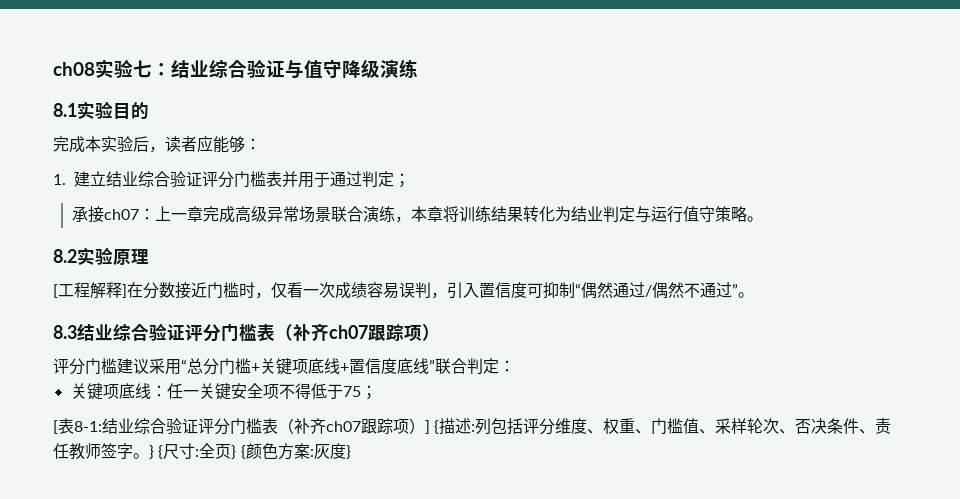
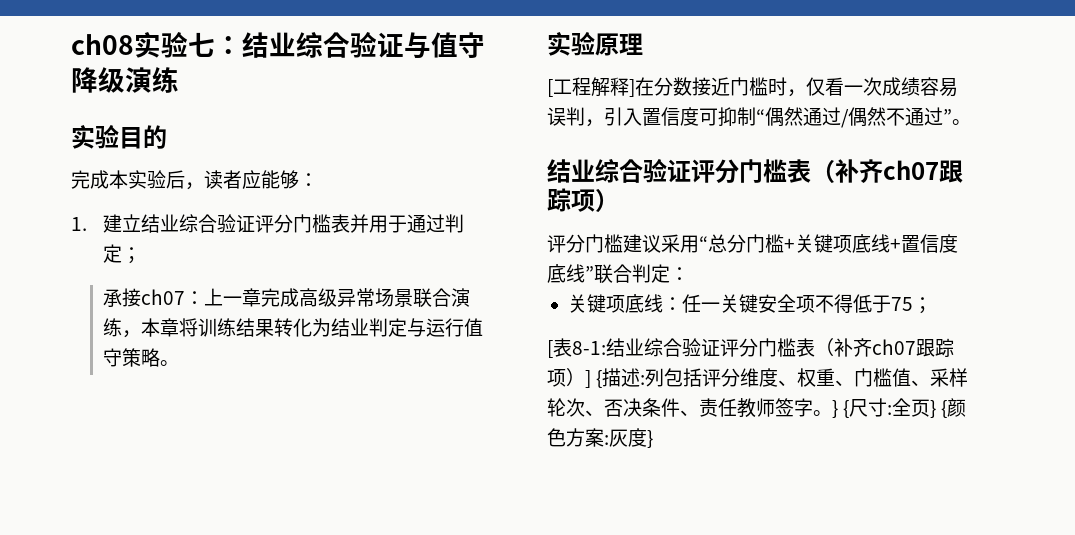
- 8.1实验目的
+ 实验目的
- 8.2实验原理
+ 实验原理
  [工程解释]在分数接近门槛时，仅看一次成绩容易误判，引入置信度可抑制“偶然通过/偶然不通过”。
- 8.3结业综合验证评分门槛表（补齐ch07跟踪项）
+ 结业综合验证评分门槛表（补齐ch07跟踪项）

